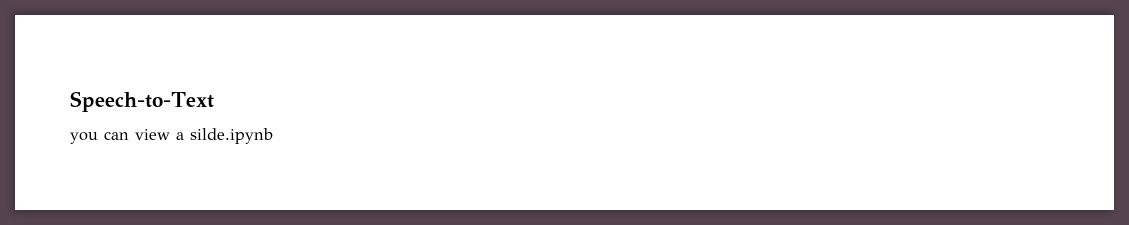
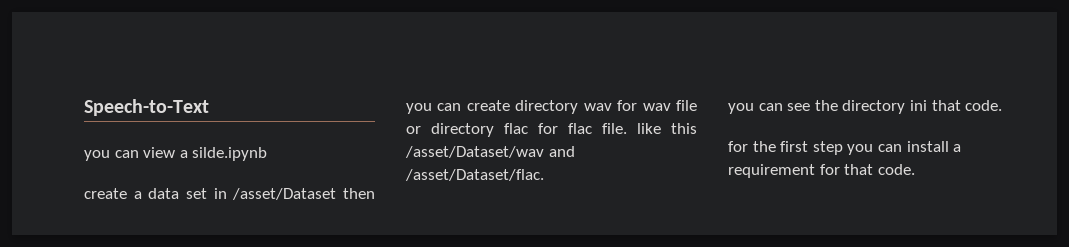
+ create a data set in /asset/Dataset then you can create directory wav for wav file or directory flac for flac file. like this /asset/Dataset/wav and /asset/Dataset/flac.
+ you can see the directory ini that code.
+ for the first step you can install a requirement for that code.

